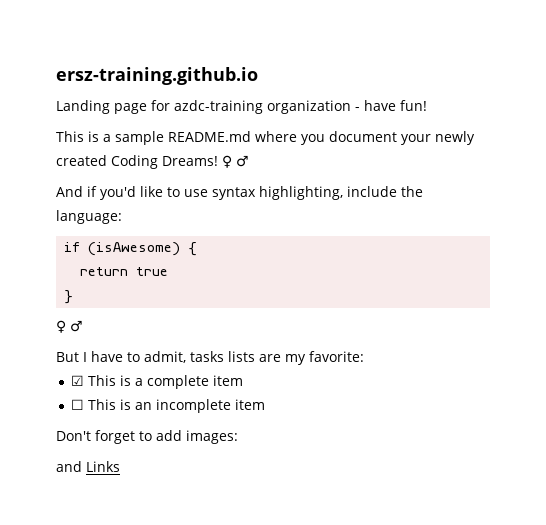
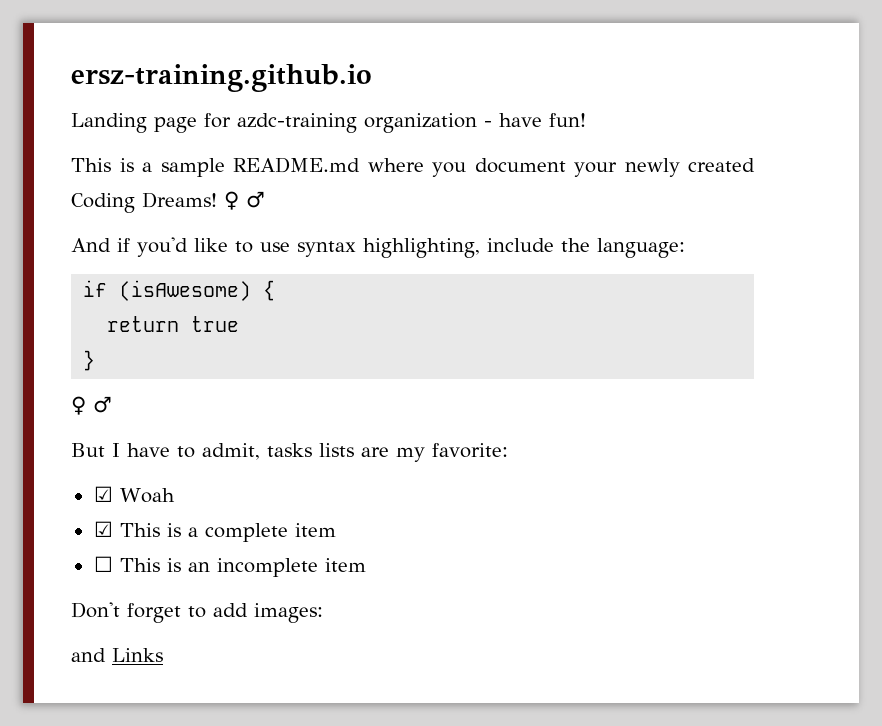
+ ☑ Woah

